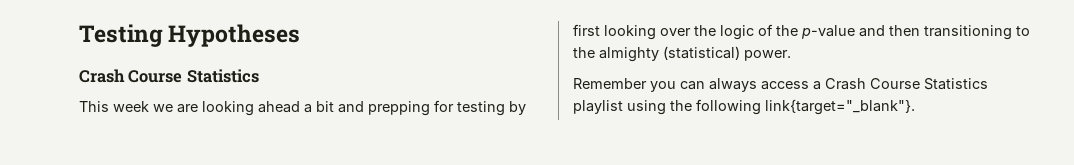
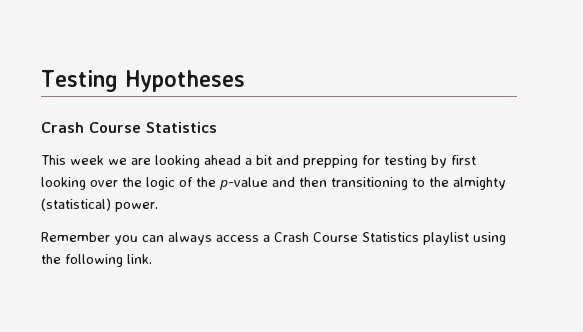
- Remember you can always access a Crash Course Statistics playlist using the following link{target="_blank"}.
+ Remember you can always access a Crash Course Statistics playlist using the following link.

